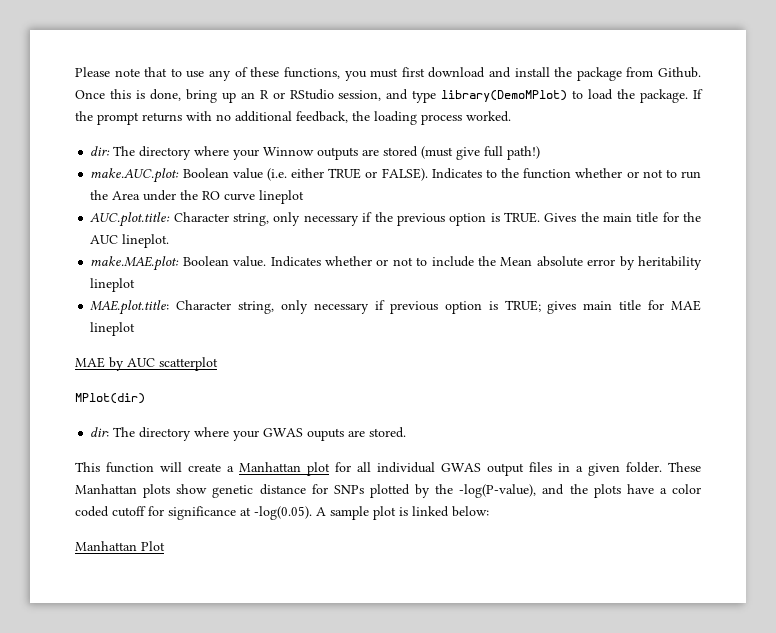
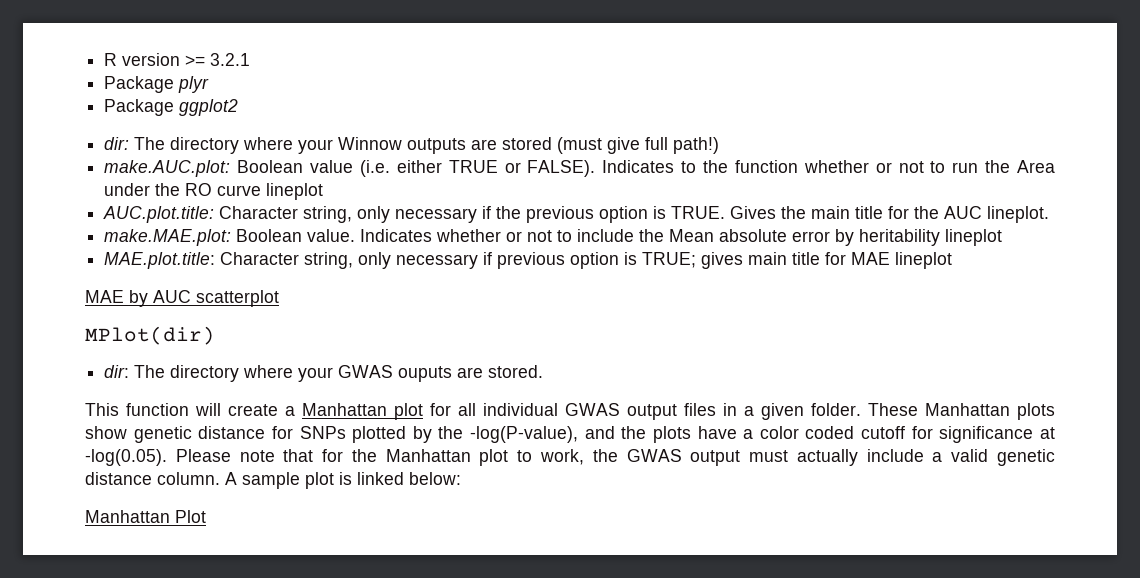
- Please note that to use any of these functions, you must first download and install the package from Github. Once this is done, bring up an R or RStudio session, and type library(DemoMPlot) to load the package. If the prompt returns with no additional feedback, the loading process worked.
+ R version >= 3.2.1
+ Package plyr
+ Package ggplot2
- These Manhattan plots show genetic distance for SNPs plotted by the -log(P-value), and the plots have a color coded cutoff for significance at -log(0.05). A sample plot is linked below:
+ These Manhattan plots show genetic distance for SNPs plotted by the -log(P-value), and the plots have a color coded cutoff for significance at -log(0.05). Please note that for the Manhattan plot to work, the GWAS output must actually include a valid genetic distance column. A sample plot is linked below:

